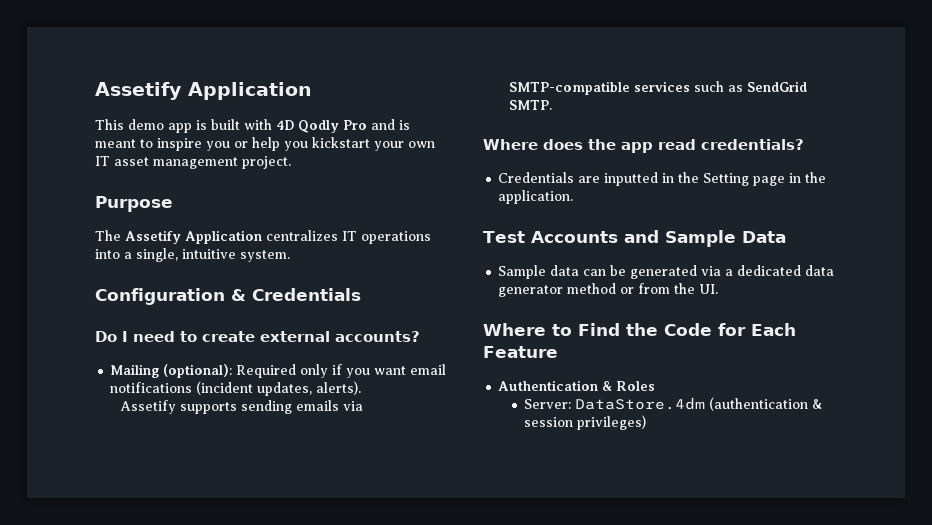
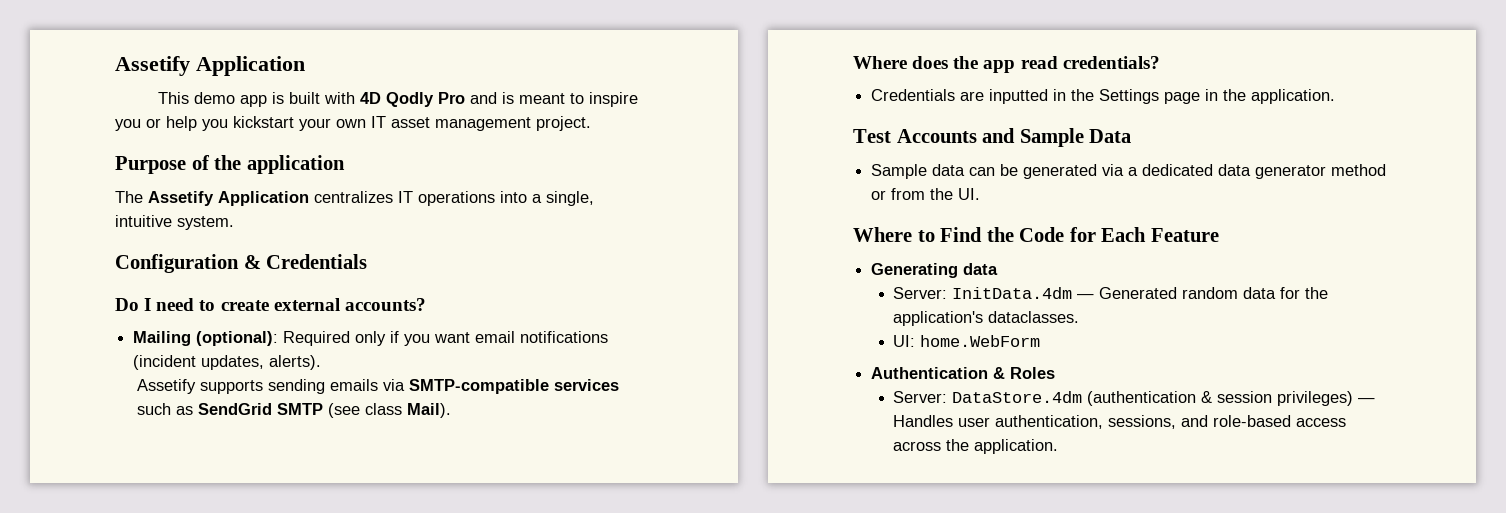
- Purpose
+ Purpose of the application
- Assetify supports sending emails via SMTP-compatible services such as SendGrid SMTP.
+ Assetify supports sending emails via SMTP-compatible services such as SendGrid SMTP (see class Mail).
- Credentials are inputted in the Setting page in the application.
+ Credentials are inputted in the Settings page in the application.
+ Generating data
+ Server: InitData.4dm — Generated random data for the application's dataclasses.
+ UI: home.WebForm
- Server: DataStore.4dm (authentication & session privileges)
+ Server: DataStore.4dm (authentication & session privileges) — Handles user authentication, sessions, and role-based access across the application.

